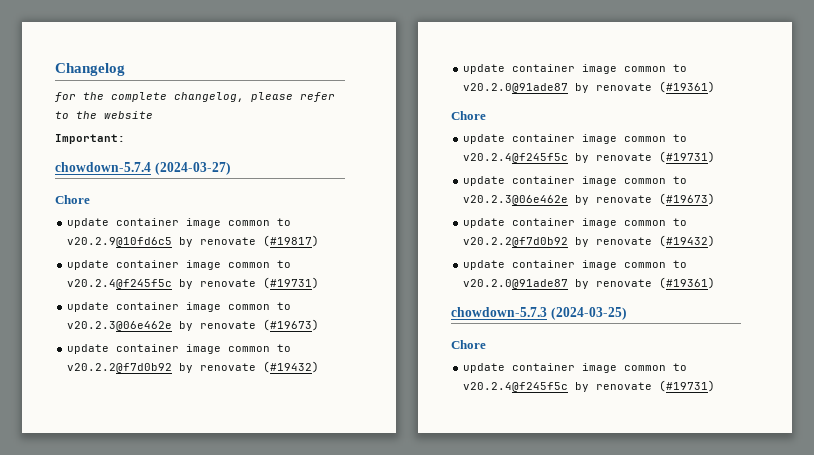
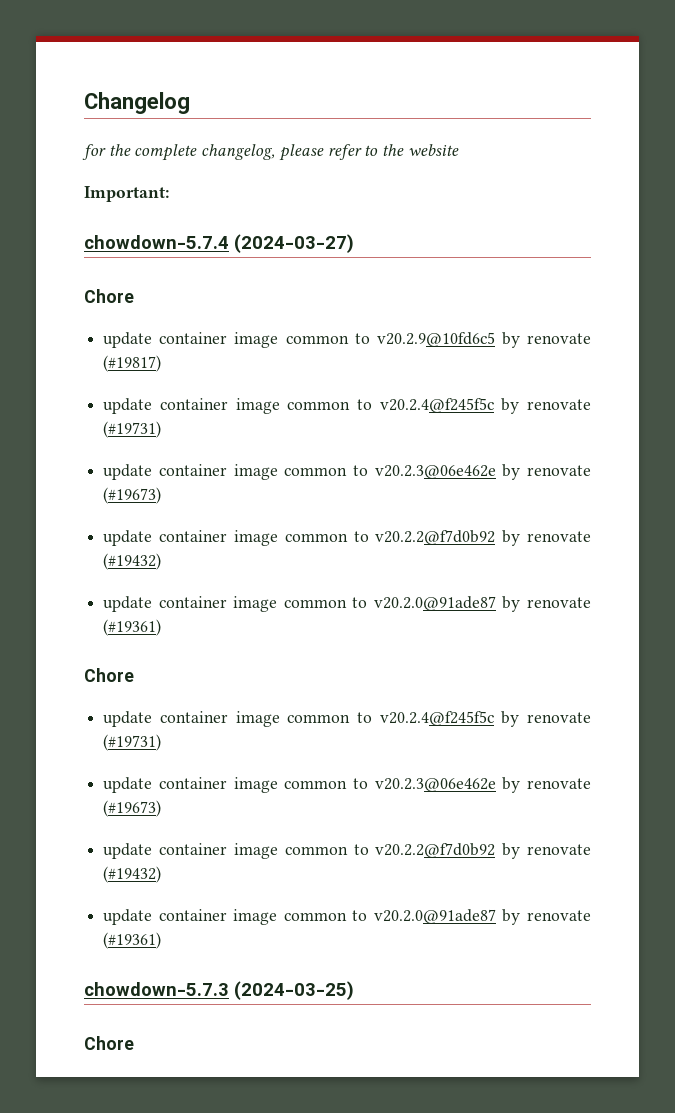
  chowdown-5.7.3 (2024-03-25)
  Chore
- update container image common to v20.2.4@f245f5c by renovate (#19731)

